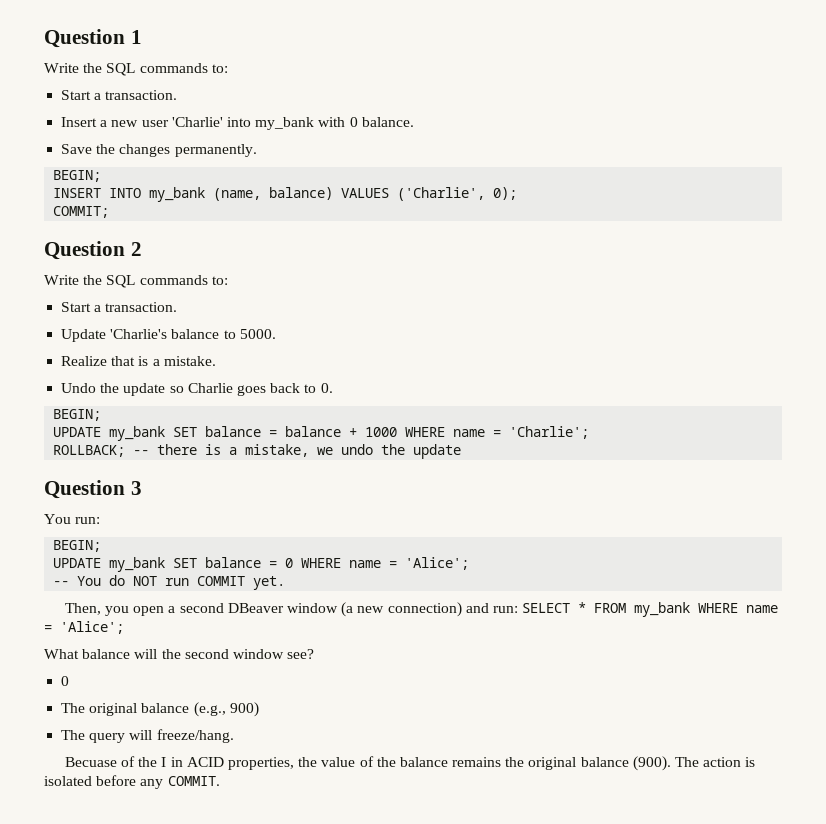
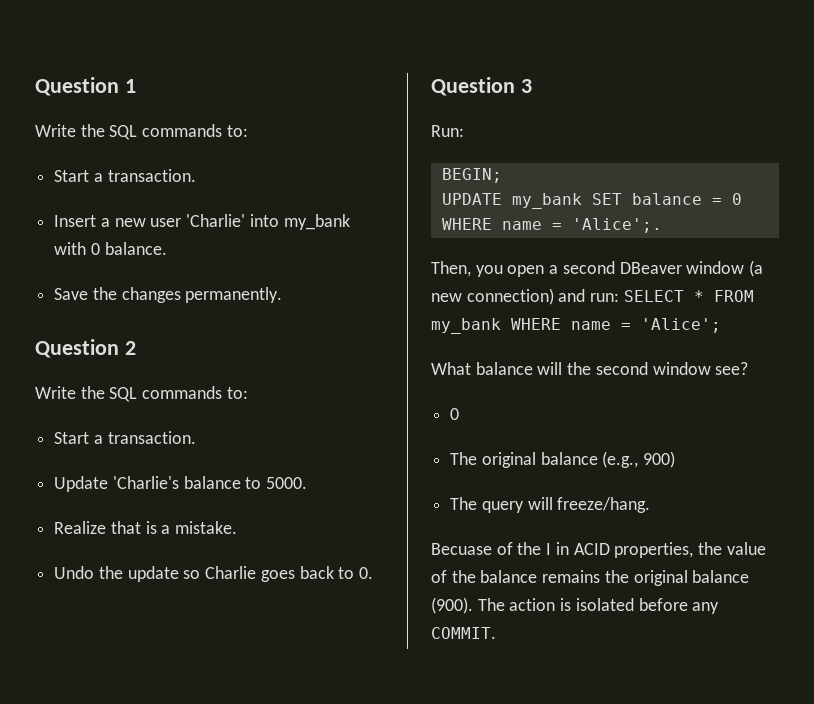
  Save the changes permanently.
- BEGIN;
- INSERT INTO my_bank (name, balance) VALUES ('Charlie', 0);
- COMMIT;
  Undo the update so Charlie goes back to 0.
- BEGIN;
- UPDATE my_bank SET balance = balance + 1000 WHERE name = 'Charlie';
- ROLLBACK; -- there is a mistake, we undo the update
- You run:
+ Run:
- UPDATE my_bank SET balance = 0 WHERE name = 'Alice';
- -- You do NOT run COMMIT yet.
+ UPDATE my_bank SET balance = 0 WHERE name = 'Alice';.

